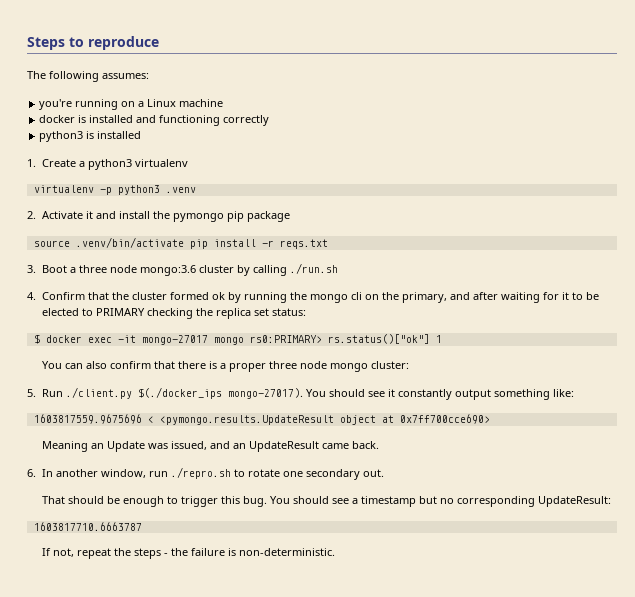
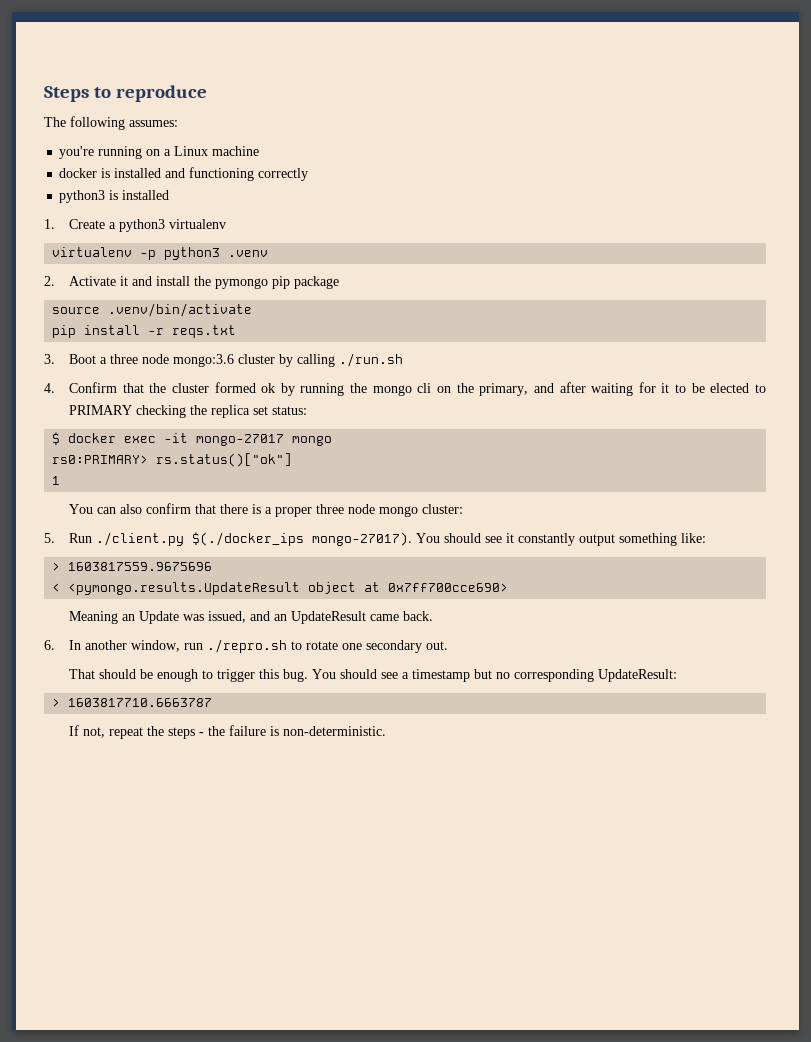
- source .venv/bin/activate pip install -r reqs.txt
+ source .venv/bin/activate
+ pip install -r reqs.txt
- $ docker exec -it mongo-27017 mongo rs0:PRIMARY> rs.status()["ok"] 1
+ $ docker exec -it mongo-27017 mongo
+ rs0:PRIMARY> rs.status()["ok"]
+ 1
- 1603817559.9675696 < <pymongo.results.UpdateResult object at 0x7ff700cce690>
+ > 1603817559.9675696
+ < <pymongo.results.UpdateResult object at 0x7ff700cce690>
- 1603817710.6663787
+ > 1603817710.6663787

